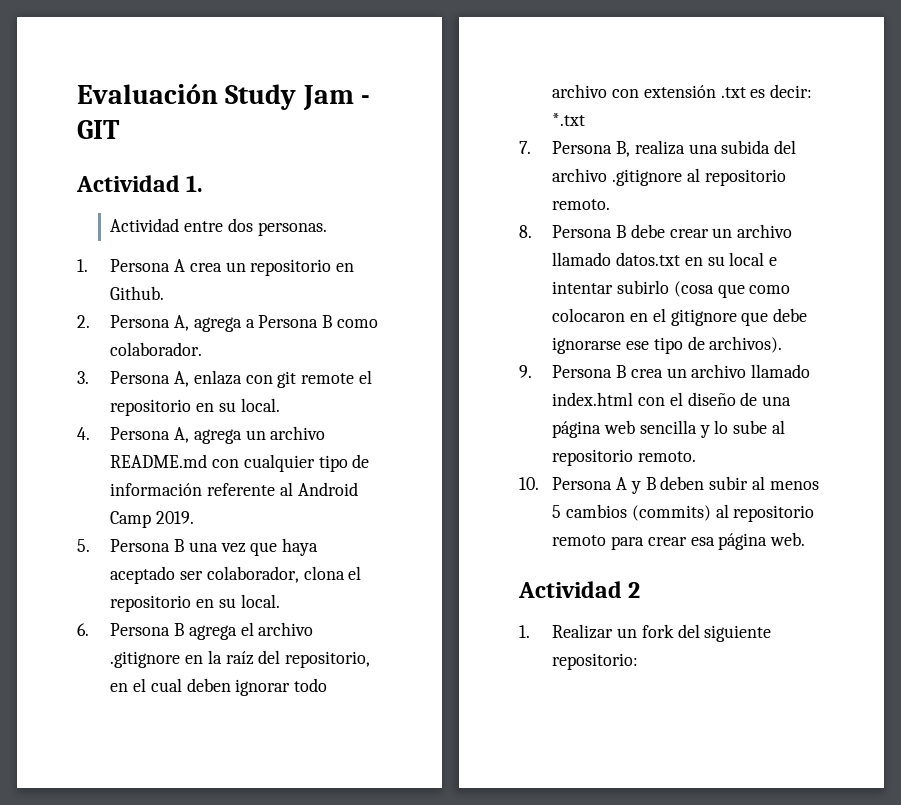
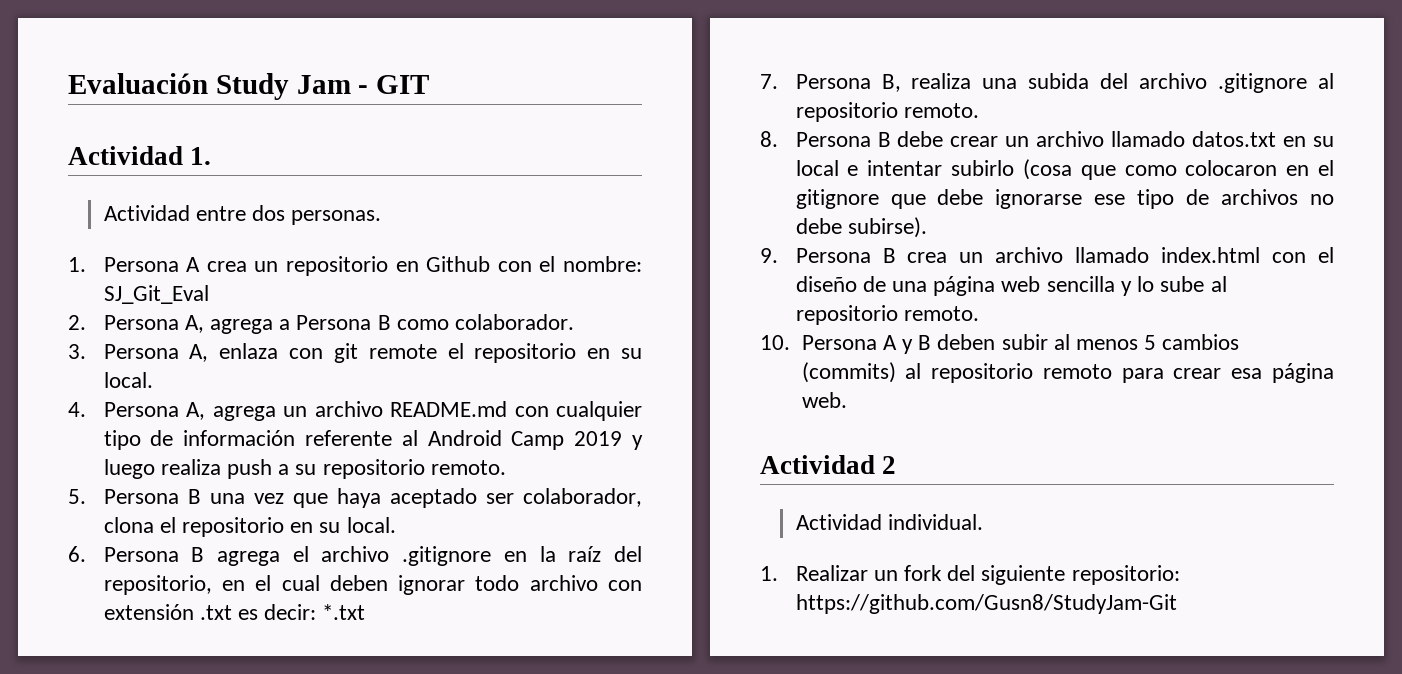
- 1. Persona A crea un repositorio en Github.
+ 1. Persona A crea un repositorio en Github con el nombre: SJ_Git_Eval
- 4. Persona A, agrega un archivo README.md con cualquier tipo de información referente al Android Camp 2019.
+ 4. Persona A, agrega un archivo README.md con cualquier tipo de información referente al Android Camp 2019 y luego realiza push a su repositorio remoto.
- 8. Persona B debe crear un archivo llamado datos.txt en su local e intentar subirlo (cosa que como colocaron en el gitignore que debe ignorarse ese tipo de archivos).
+ 8. Persona B debe crear un archivo llamado datos.txt en su local e intentar subirlo (cosa que como colocaron en el gitignore que debe ignorarse ese tipo de archivos no debe subirse).
+ Actividad individual.
- 1. Realizar un fork del siguiente repositorio:
+ 1. Realizar un fork del siguiente repositorio: https://github.com/Gusn8/StudyJam-Git

